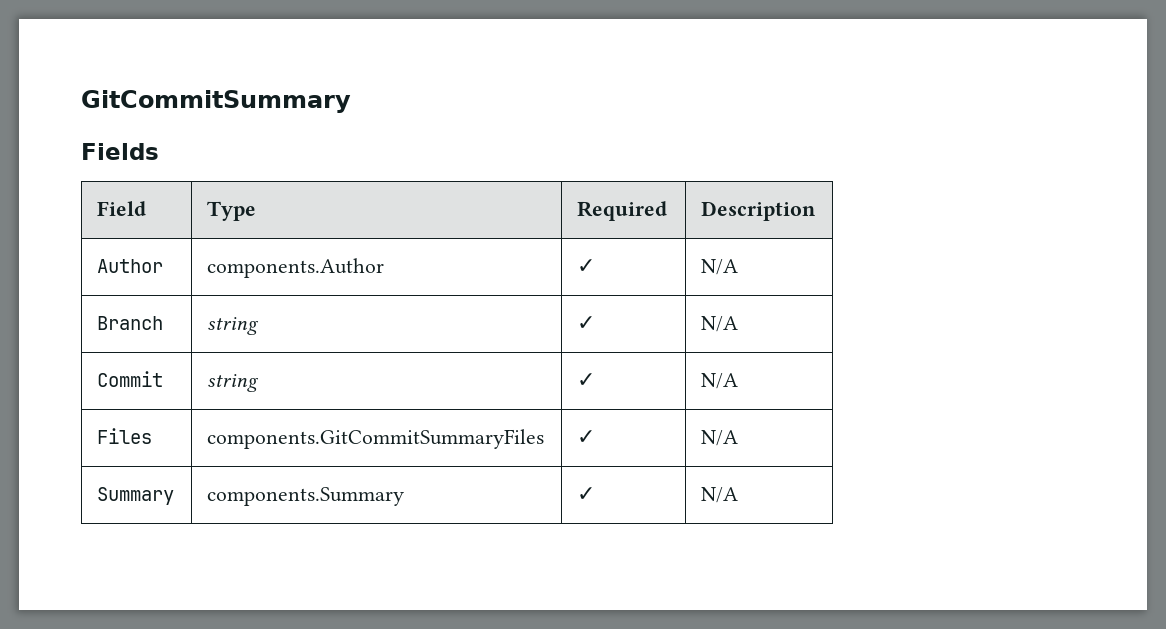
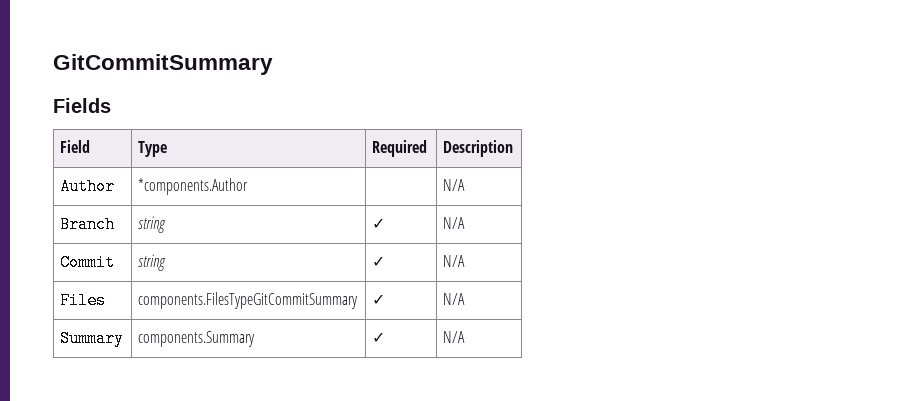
- Author | components.Author | ✓ | N/A
+ Author | *components.Author | | N/A
- Files | components.GitCommitSummaryFiles | ✓ | N/A
+ Files | components.FilesTypeGitCommitSummary | ✓ | N/A

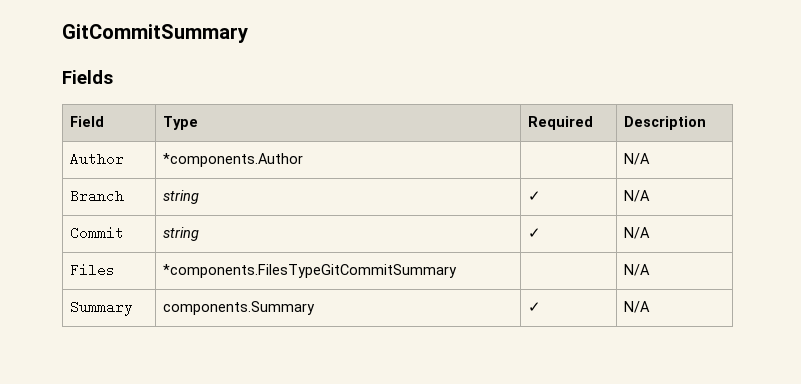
- Files | components.FilesTypeGitCommitSummary | ✓ | N/A
+ Files | *components.FilesTypeGitCommitSummary | | N/A

